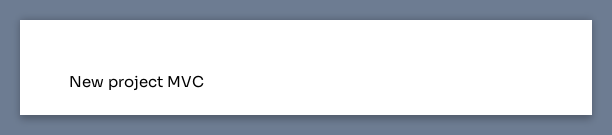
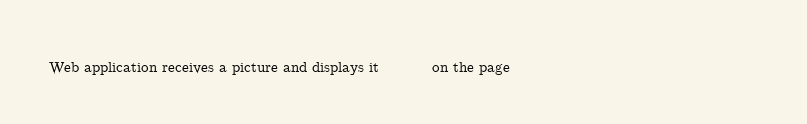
- New project MVC
+ Web application receives a picture and displays it on the page

